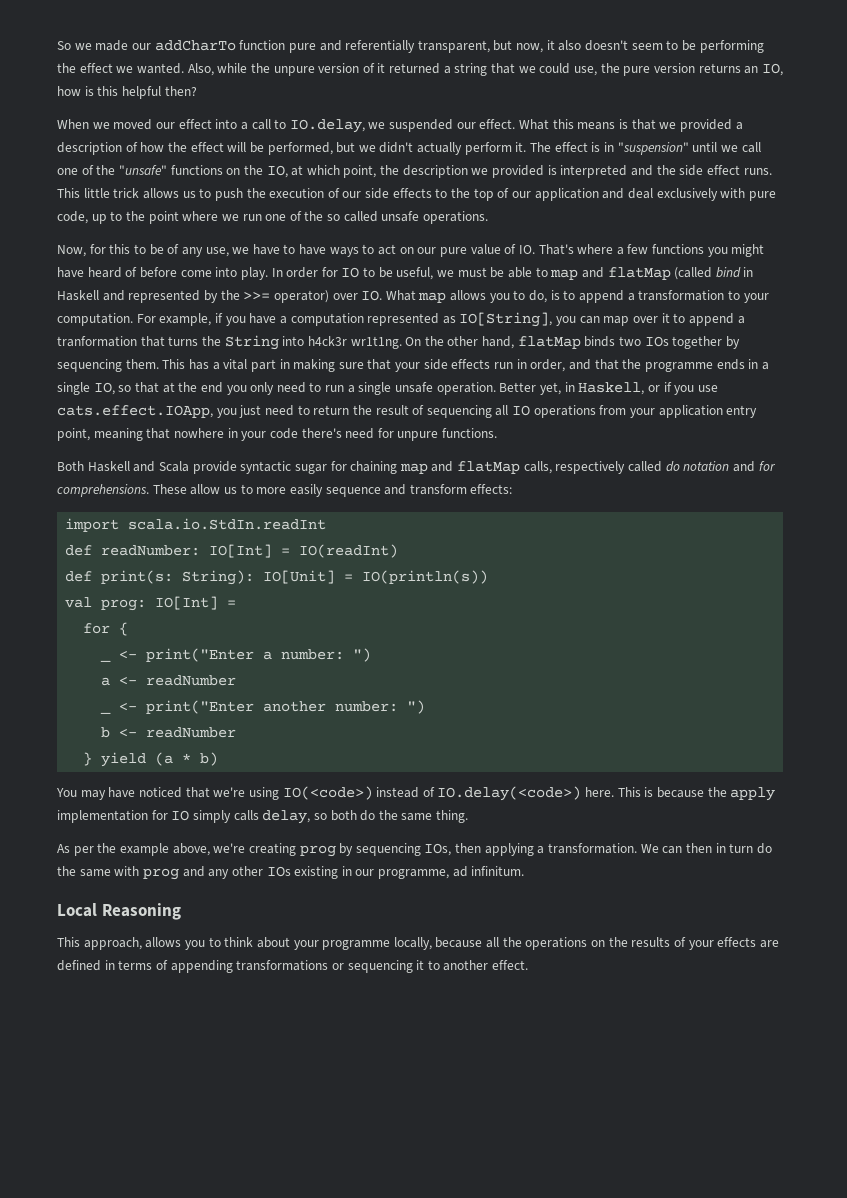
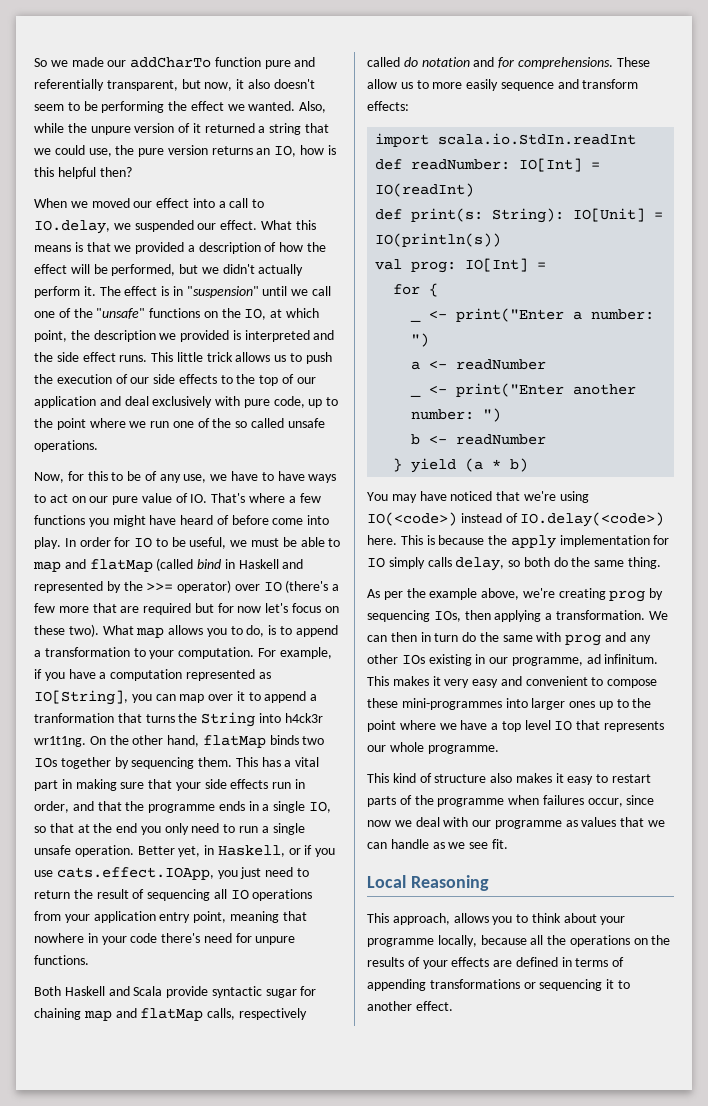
- In order for IO to be useful, we must be able to map and flatMap (called bind in Haskell and represented by the >>= operator) over IO. What map allows you to do, is to append a transformation to your computation.
+ In order for IO to be useful, we must be able to map and flatMap (called bind in Haskell and represented by the >>= operator) over IO (there's a few more that are required but for now let's focus on these two). What map allows you to do, is to append a transformation to your computation.
+ This makes it very easy and convenient to compose these mini-programmes into larger ones up to the point where we have a top level IO that represents our whole programme.
+ This kind of structure also makes it easy to restart parts of the programme when failures occur, since now we deal with our programme as values that we can handle as we see fit.

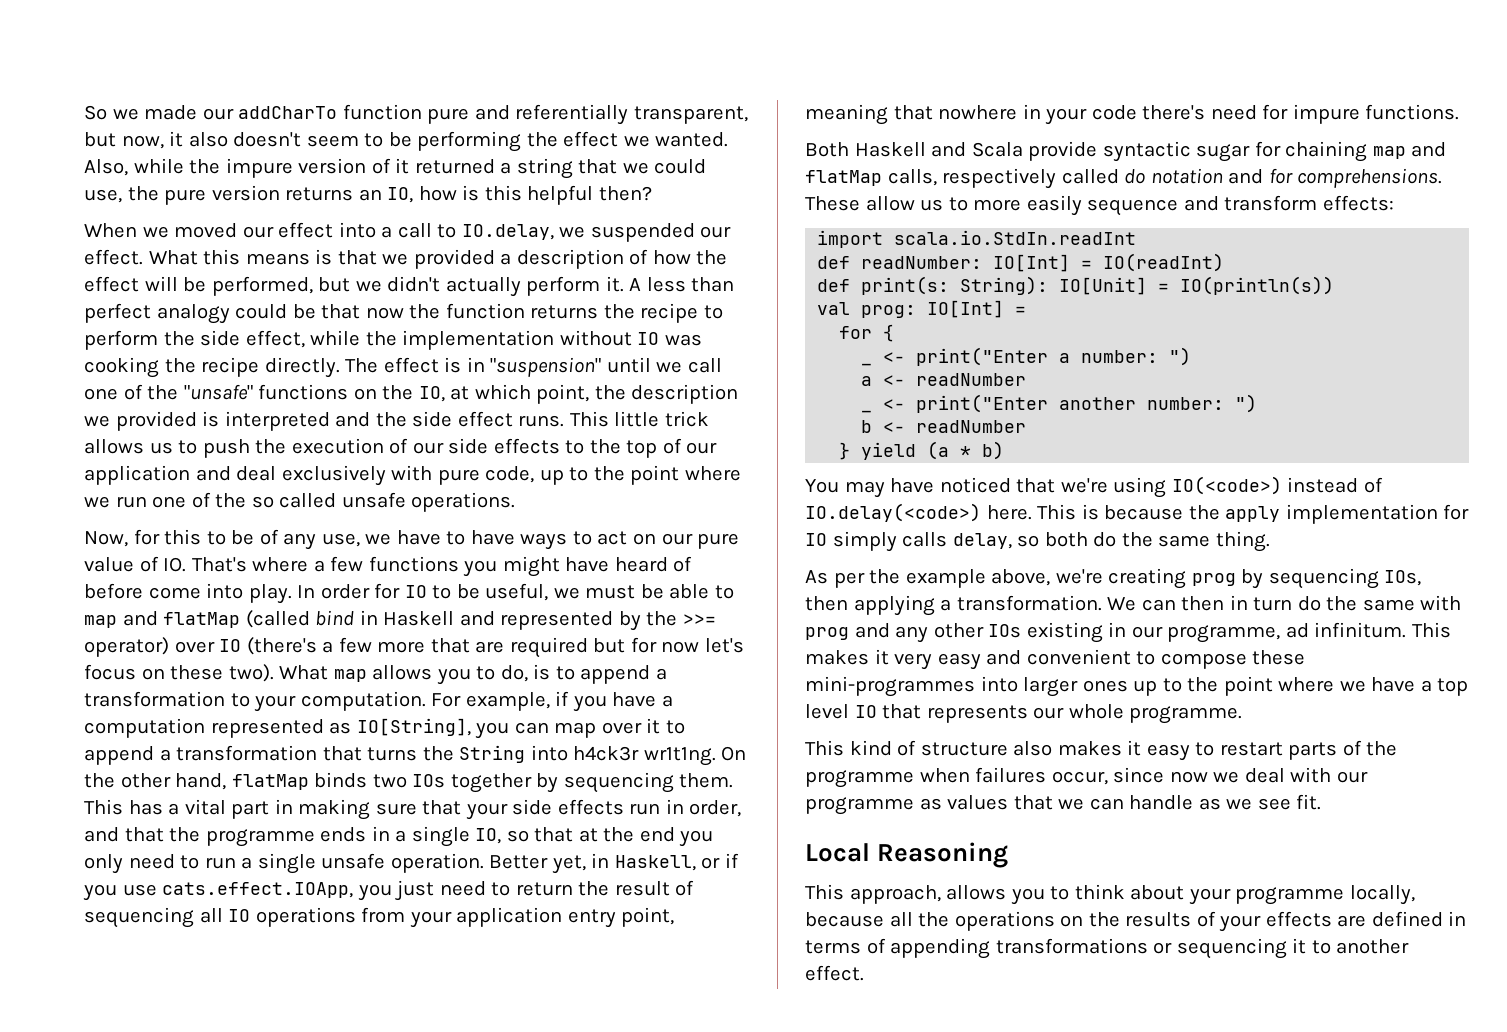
- Also, while the unpure version of it returned a string that we could use, the pure version returns an IO, how is this helpful then?
+ Also, while the impure version of it returned a string that we could use, the pure version returns an IO, how is this helpful then?
+ A less than perfect analogy could be that now the function returns the recipe to perform the side effect, while the implementation without IO was cooking the recipe directly.
- For example, if you have a computation represented as IO[String], you can map over it to append a tranformation that turns the String into h4ck3r wr1t1ng.
+ For example, if you have a computation represented as IO[String], you can map over it to append a transformation that turns the String into h4ck3r wr1t1ng.
- Better yet, in Haskell, or if you use cats.effect.IOApp, you just need to return the result of sequencing all IO operations from your application entry point, meaning that nowhere in your code there's need for unpure functions.
+ Better yet, in Haskell, or if you use cats.effect.IOApp, you just need to return the result of sequencing all IO operations from your application entry point, meaning that nowhere in your code there's need for impure functions.

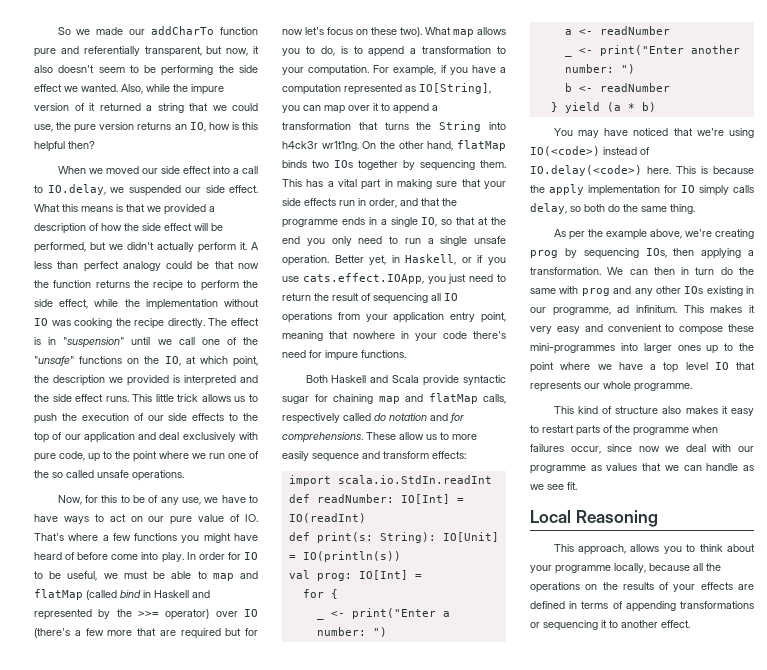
- So we made our addCharTo function pure and referentially transparent, but now, it also doesn't seem to be performing the effect we wanted.
+ So we made our addCharTo function pure and referentially transparent, but now, it also doesn't seem to be performing the side effect we wanted.
- When we moved our effect into a call to IO.delay, we suspended our effect.
+ When we moved our side effect into a call to IO.delay, we suspended our side effect.
- What this means is that we provided a description of how the effect will be performed, but we didn't actually perform it.
+ What this means is that we provided a description of how the side effect will be performed, but we didn't actually perform it.

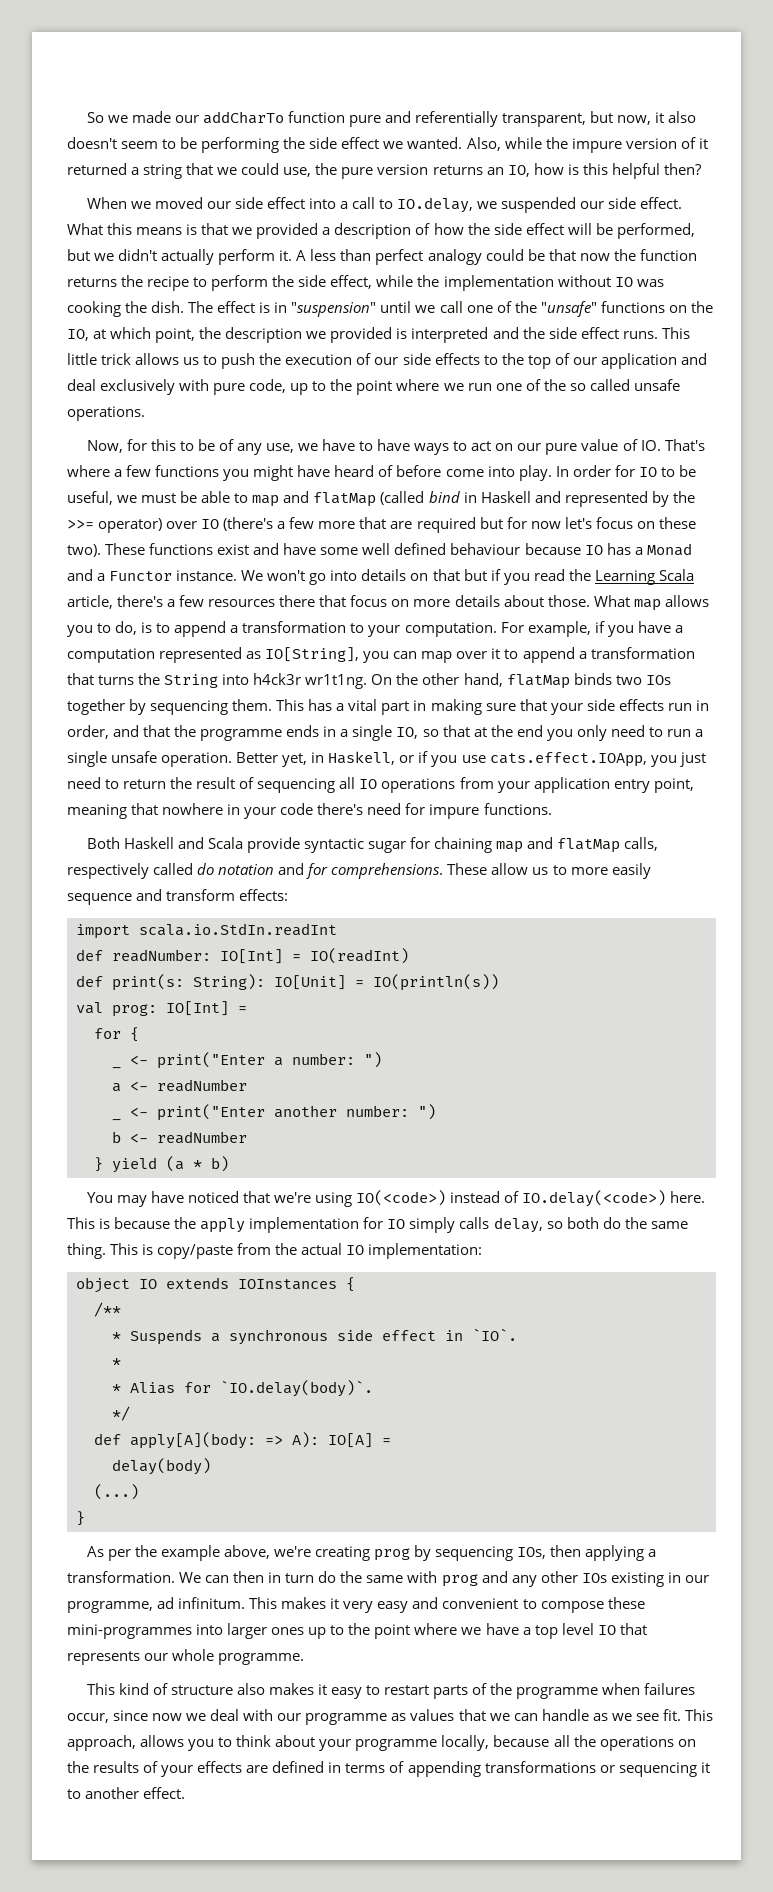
- A less than perfect analogy could be that now the function returns the recipe to perform the side effect, while the implementation without IO was cooking the recipe directly.
+ A less than perfect analogy could be that now the function returns the recipe to perform the side effect, while the implementation without IO was cooking the dish.
+ These functions exist and have some well defined behaviour because IO has a Monad and a Functor instance. We won't go into details on that but if you read the Learning Scala article, there's a few resources there that focus on more details about those.
+ This is copy/paste from the actual IO implementation:
+ object IO extends IOInstances {
+ /**
+ * Suspends a synchronous side effect in `IO`.
+ *
+ * Alias for `IO.delay(body)`.
+ */
+ def apply[A](body: => A): IO[A] =
+ delay(body)
+ (...)
+ }
- This kind of structure also makes it easy to restart parts of the programme when failures occur, since now we deal with our programme as values that we can handle as we see fit.
- Local Reasoning
- This approach, allows you to think about your programme locally, because all the operations on the results of your effects are defined in terms of appending transformations or sequencing it to another effect.
+ This kind of structure also makes it easy to restart parts of the programme when failures occur, since now we deal with our programme as values that we can handle as we see fit. This approach, allows you to think about your programme locally, because all the operations on the results of your effects are defined in terms of appending transformations or sequencing it to another effect.

